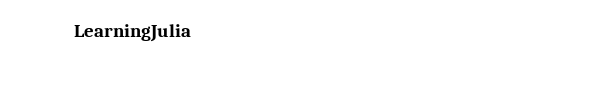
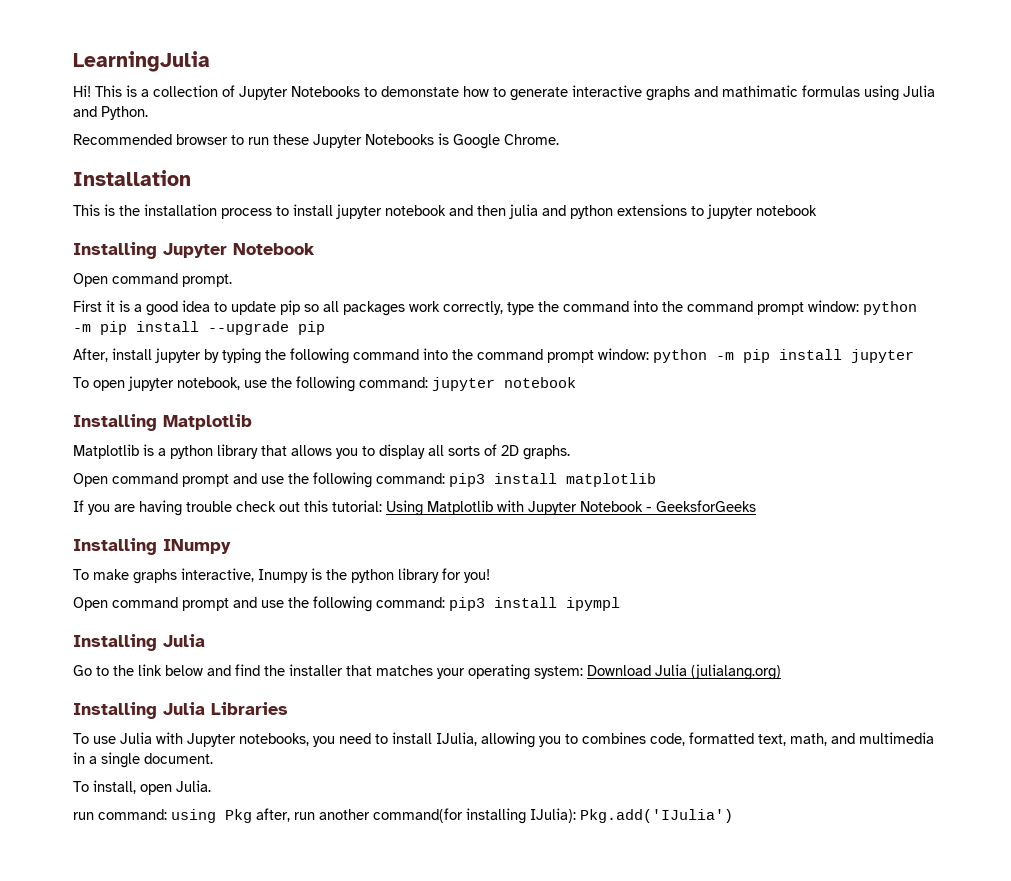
+ Hi! This is a collection of Jupyter Notebooks to demonstate how to generate interactive graphs and mathimatic formulas using Julia and Python.
+ Recommended browser to run these Jupyter Notebooks is Google Chrome.
+ Installation
+ This is the installation process to install jupyter notebook and then julia and python extensions to jupyter notebook
+ Installing Jupyter Notebook
+ Open command prompt.
+ First it is a good idea to update pip so all packages work correctly, type the command into the command prompt window: python -m pip install --upgrade pip
+ After, install jupyter by typing the following command into the command prompt window: python -m pip install jupyter
+ To open jupyter notebook, use the following command: jupyter notebook
+ Installing Matplotlib
+ Matplotlib is a python library that allows you to display all sorts of 2D graphs.
+ Open command prompt and use the following command: pip3 install matplotlib
+ If you are having trouble check out this tutorial: Using Matplotlib with Jupyter Notebook - GeeksforGeeks
+ Installing INumpy
+ To make graphs interactive, Inumpy is the python library for you!
+ Open command prompt and use the following command: pip3 install ipympl
+ Installing Julia
+ Go to the link below and find the installer that matches your operating system: Download Julia (julialang.org)
+ Installing Julia Libraries
+ To use Julia with Jupyter notebooks, you need to install IJulia, allowing you to combines code, formatted text, math, and multimedia in a single document.
+ To install, open Julia.
+ run command: using Pkg after, run another command(for installing IJulia): Pkg.add('IJulia')

